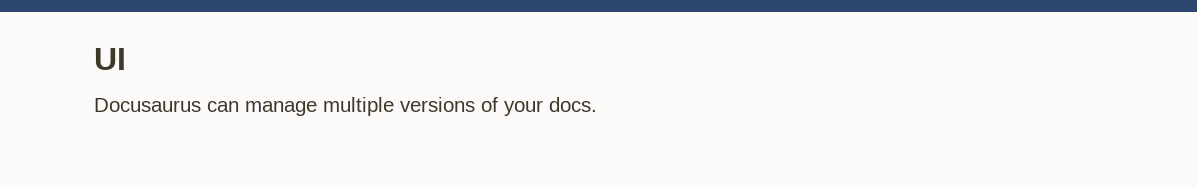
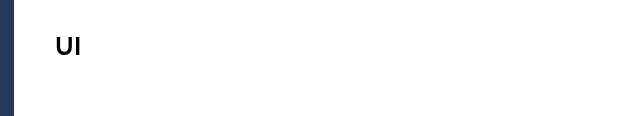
- Docusaurus can manage multiple versions of your docs.

